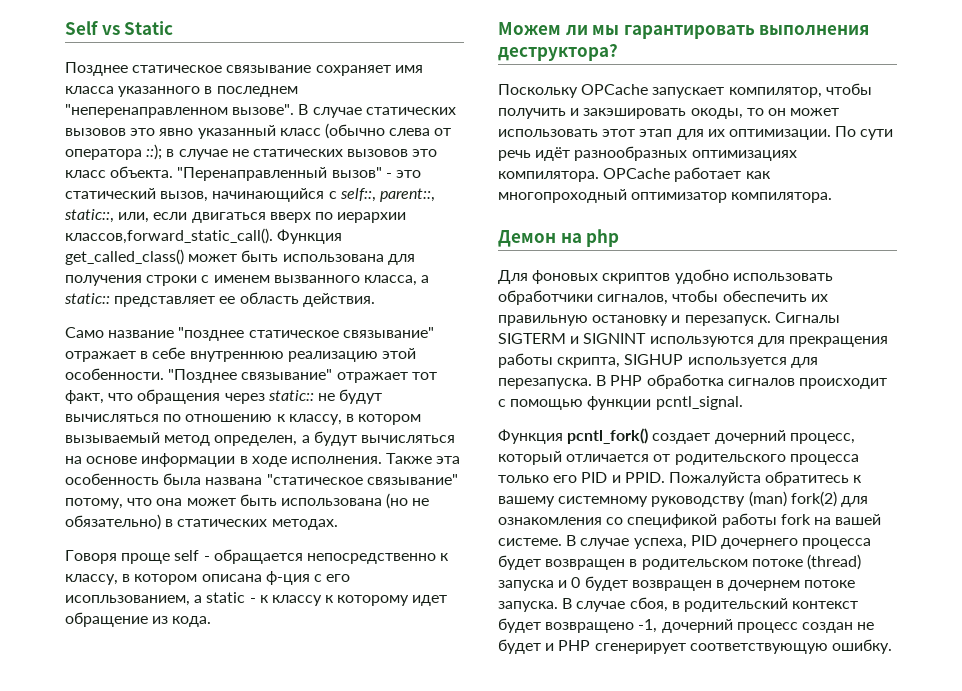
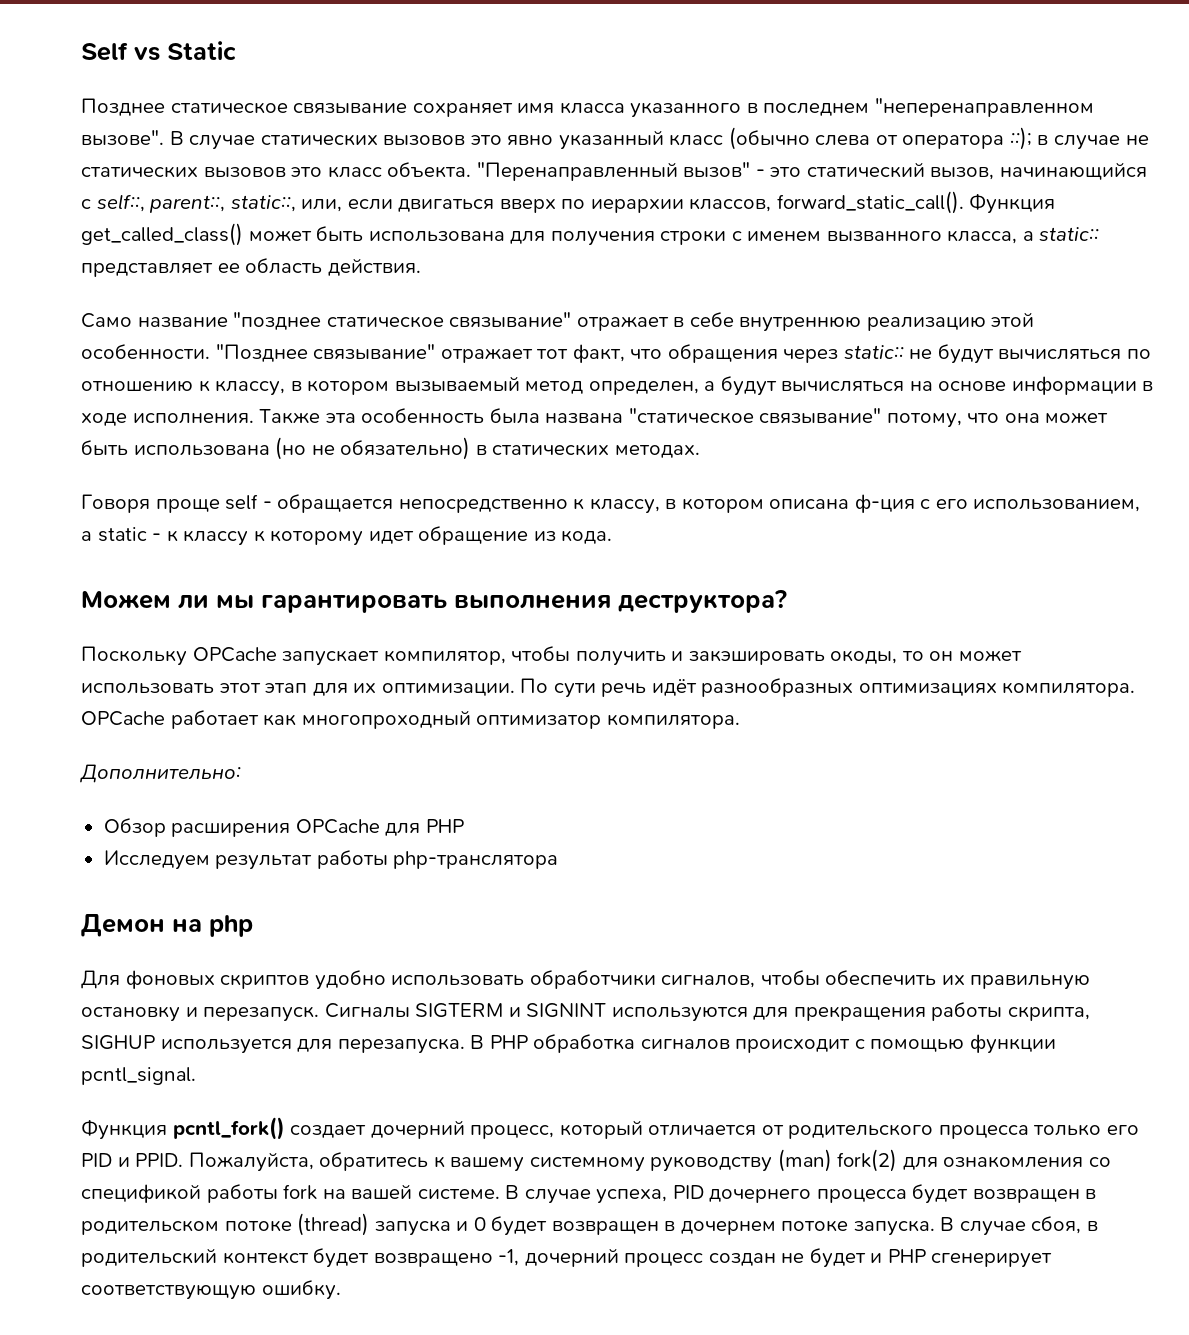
- "Перенаправленный вызов" - это статический вызов, начинающийся с self::, parent::, static::, или, если двигаться вверх по иерархии классов,forward_static_call().
+ "Перенаправленный вызов" - это статический вызов, начинающийся с self::, parent::, static::, или, если двигаться вверх по иерархии классов, forward_static_call().
- Говоря проще self - обращается непосредственно к классу, в котором описана ф-ция с его исопльзованием, а static - к классу к которому идет обращение из кода.
+ Говоря проще self - обращается непосредственно к классу, в котором описана ф-ция с его использованием, а static - к классу к которому идет обращение из кода.
+ Дополнительно:
+ Обзор расширения OPCache для PHP
+ Исследуем результат работы php-транслятора
- Пожалуйста обратитесь к вашему системному руководству (man) fork(2) для ознакомления со спецификой работы fork на вашей системе.
+ Пожалуйста, обратитесь к вашему системному руководству (man) fork(2) для ознакомления со спецификой работы fork на вашей системе.

